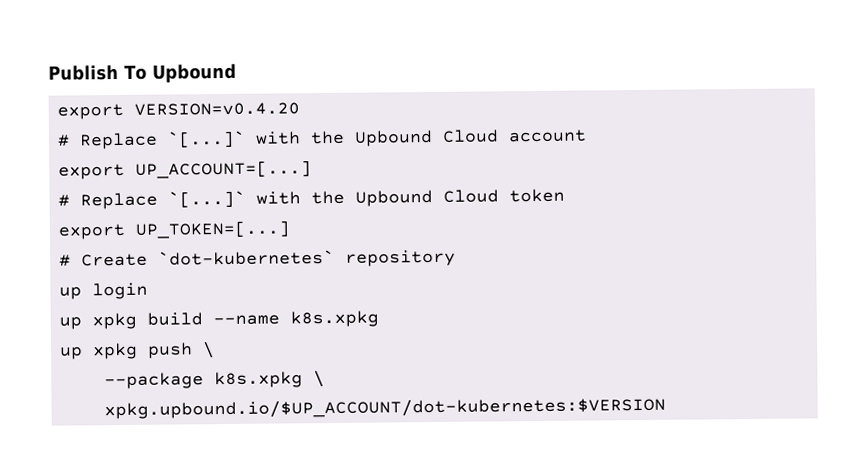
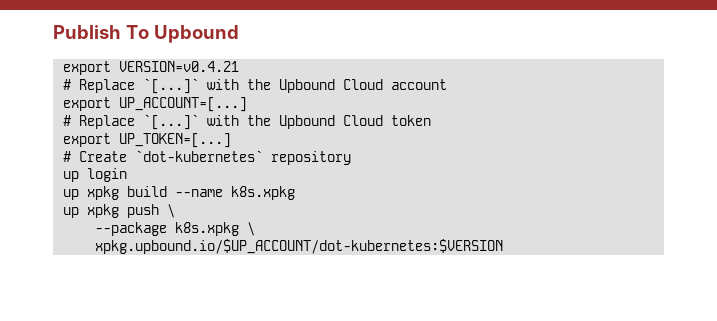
- export VERSION=v0.4.20
+ export VERSION=v0.4.21

